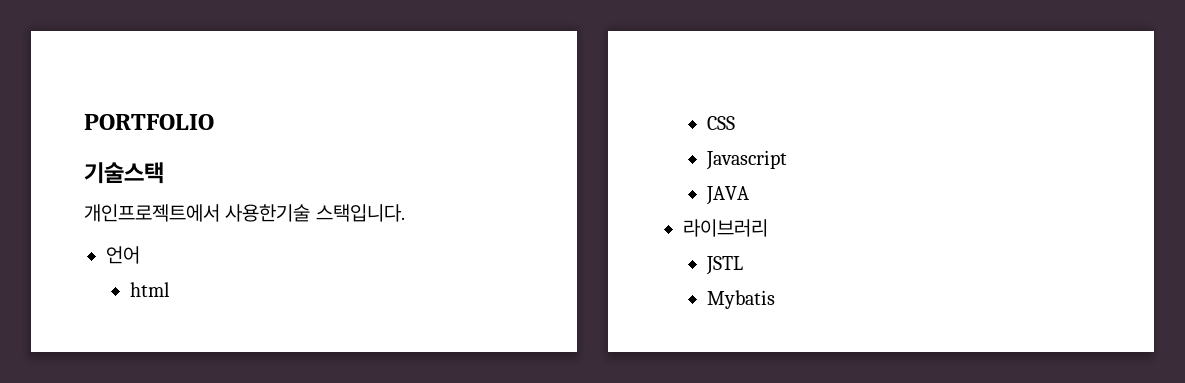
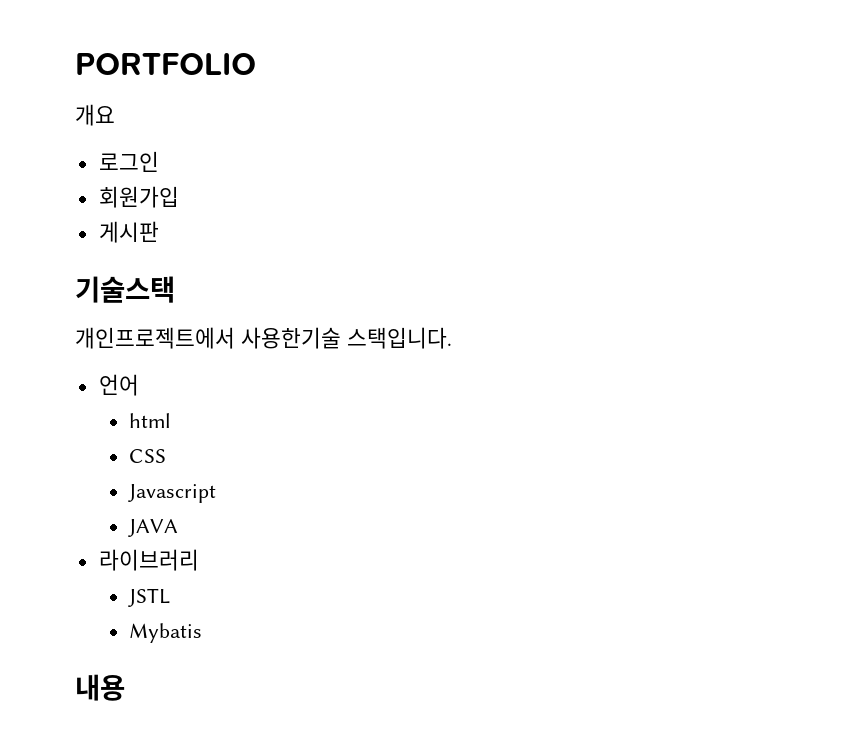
+ 개요
+ 로그인
+ 회원가입
+ 게시판
+ 내용

